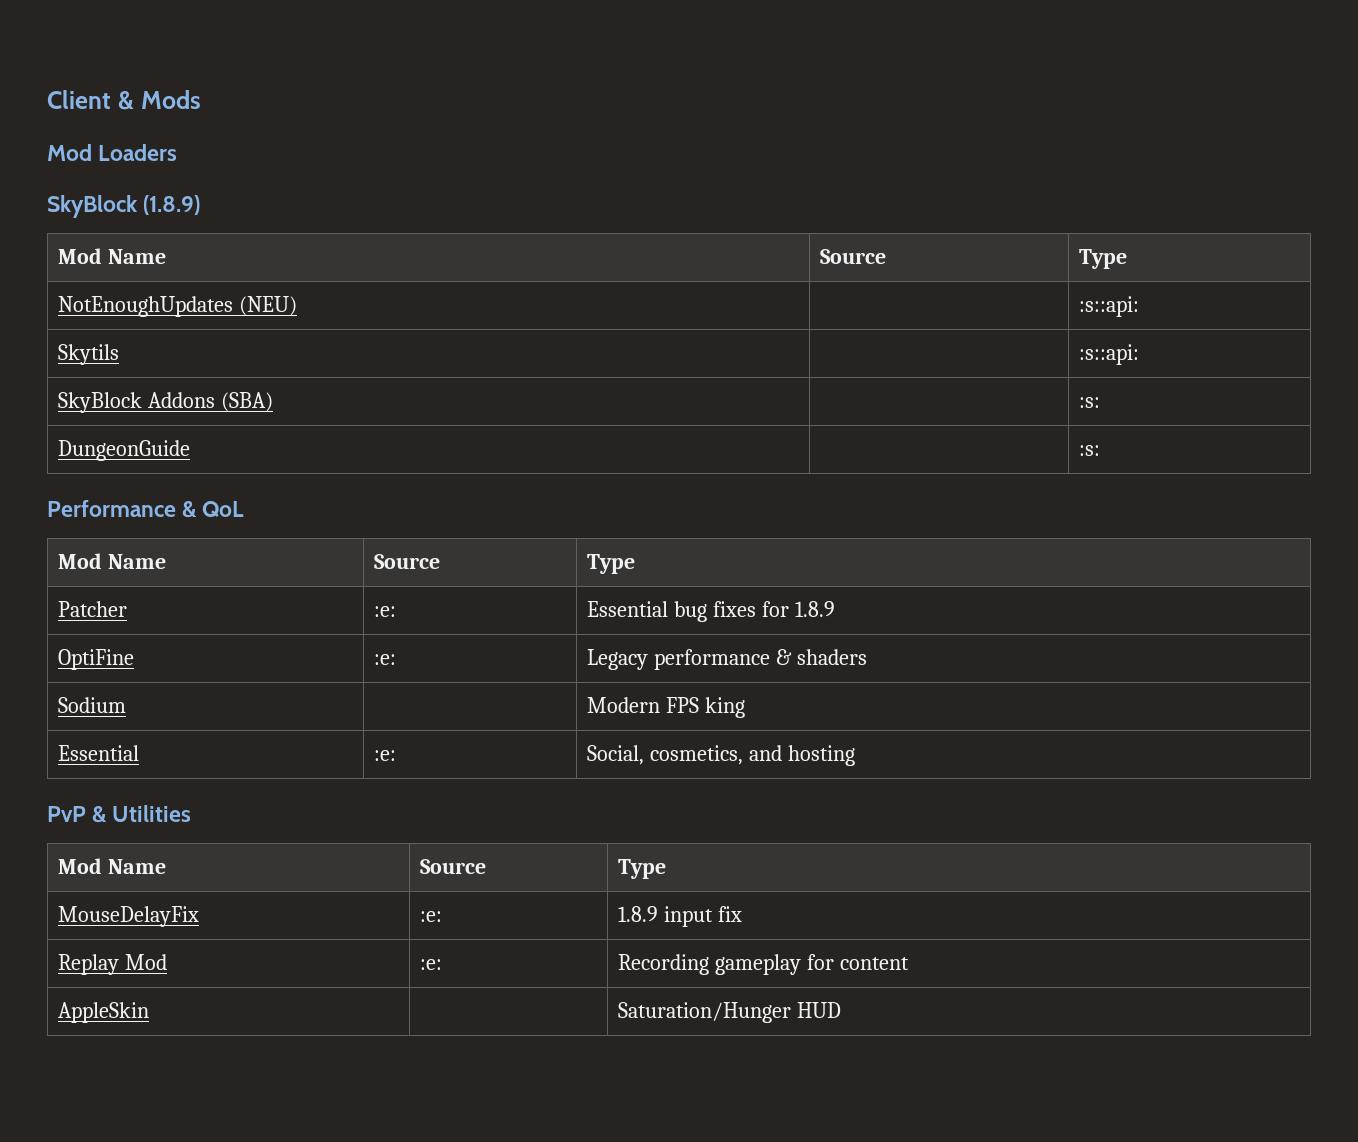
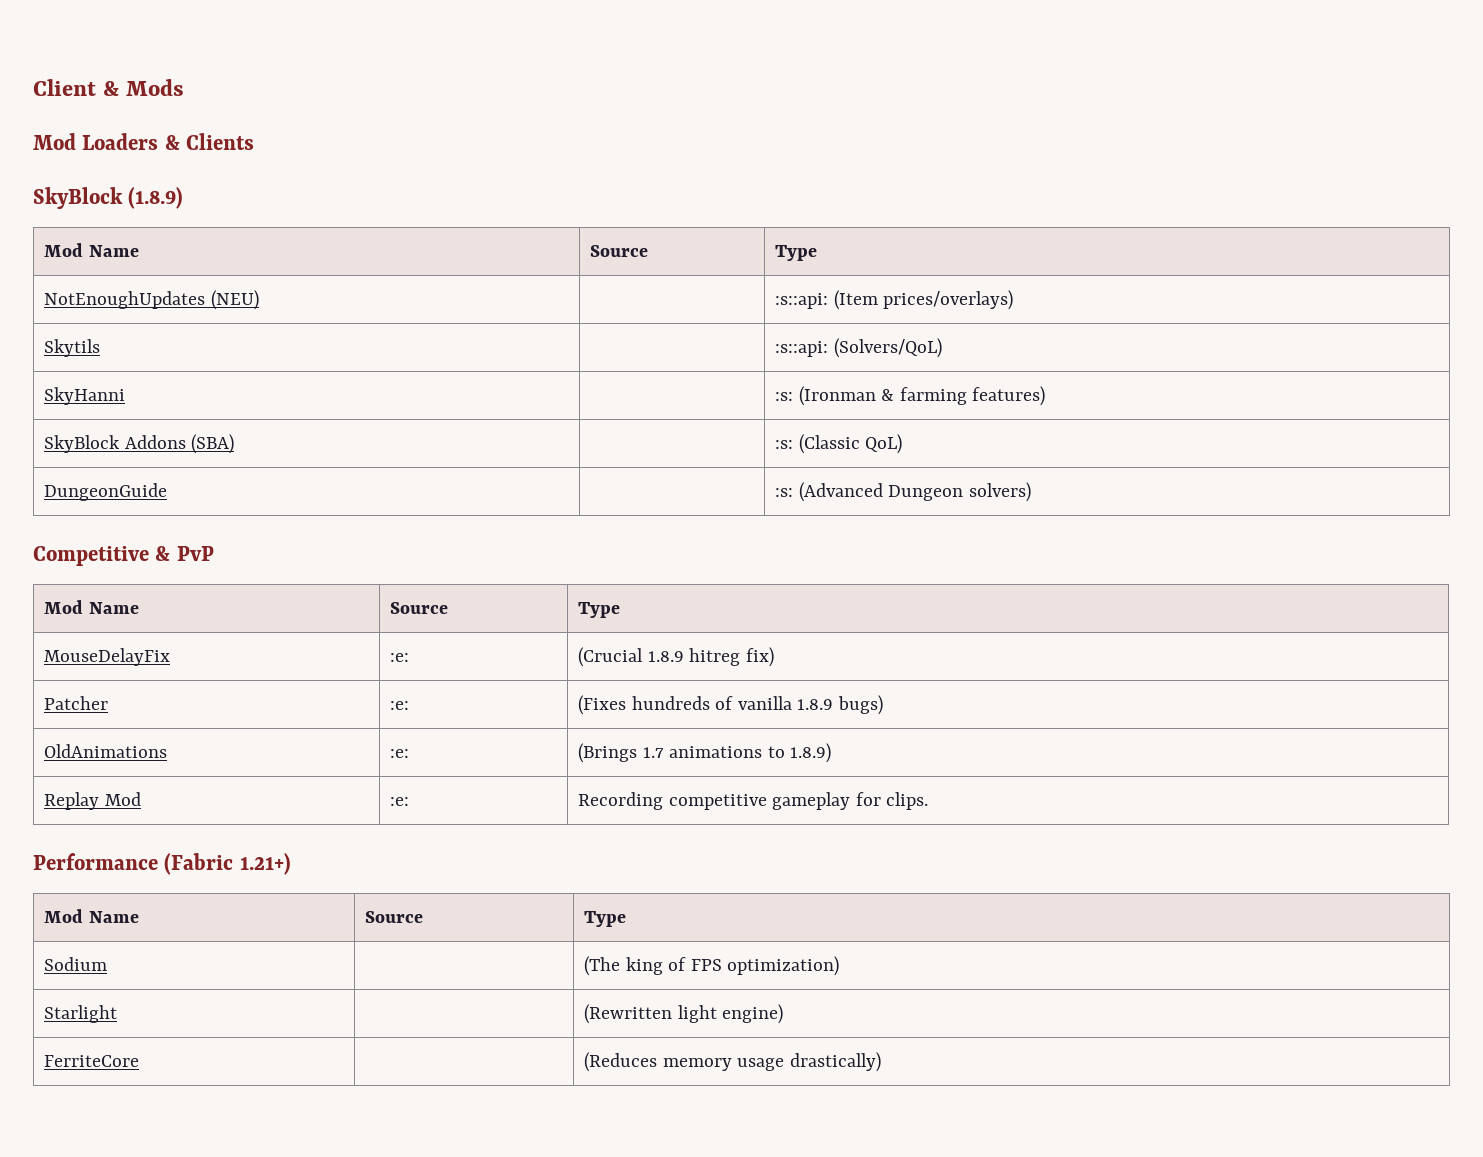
- Mod Loaders
+ Mod Loaders & Clients
- NotEnoughUpdates (NEU) | | :s::api:
+ NotEnoughUpdates (NEU) | | :s::api: (Item prices/overlays)
- Skytils | | :s::api:
+ Skytils | | :s::api: (Solvers/QoL)
+ SkyHanni | | :s: (Ironman & farming features)
- SkyBlock Addons (SBA) | | :s:
+ SkyBlock Addons (SBA) | | :s: (Classic QoL)
- DungeonGuide | | :s:
- Performance & QoL
- Mod Name | Source | Type
- Patcher | :e: | Essential bug fixes for 1.8.9
- OptiFine | :e: | Legacy performance & shaders
- Sodium | | Modern FPS king
- Essential | :e: | Social, cosmetics, and hosting
- PvP & Utilities
+ DungeonGuide | | :s: (Advanced Dungeon solvers)
+ Competitive & PvP
- MouseDelayFix | :e: | 1.8.9 input fix
+ MouseDelayFix | :e: | (Crucial 1.8.9 hitreg fix)
+ Patcher | :e: | (Fixes hundreds of vanilla 1.8.9 bugs)
+ OldAnimations | :e: | (Brings 1.7 animations to 1.8.9)
- Replay Mod | :e: | Recording gameplay for content
- AppleSkin | | Saturation/Hunger HUD
+ Replay Mod | :e: | Recording competitive gameplay for clips.
+ Performance (Fabric 1.21+)
+ Mod Name | Source | Type
+ Sodium | | (The king of FPS optimization)
+ Starlight | | (Rewritten light engine)
+ FerriteCore | | (Reduces memory usage drastically)

